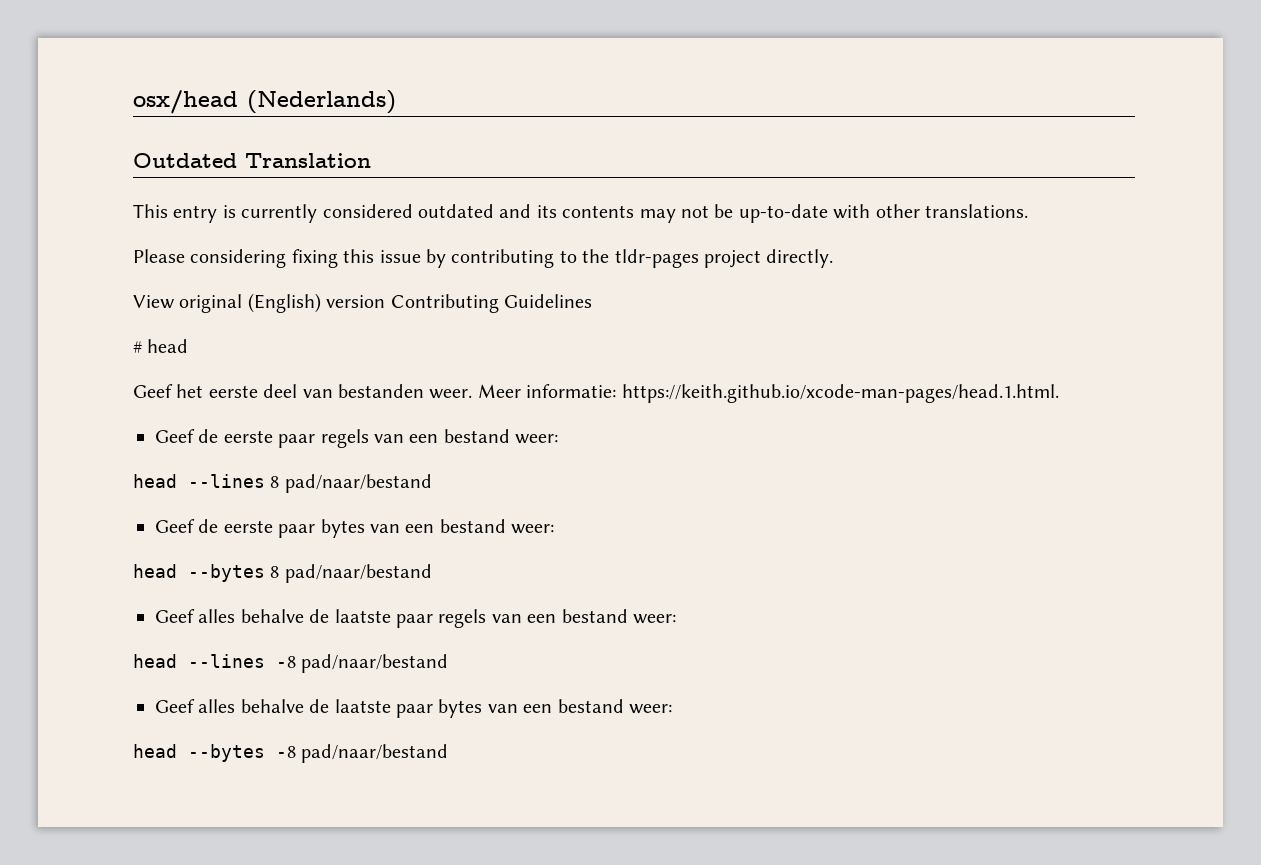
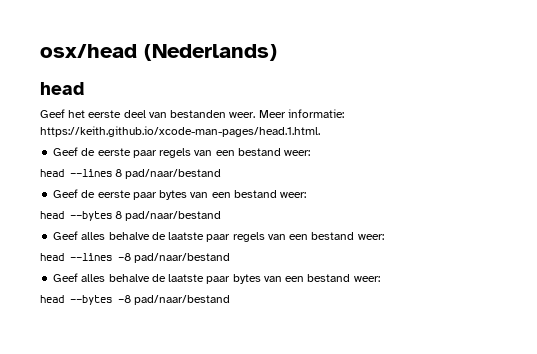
  osx/head (Nederlands)
- Outdated Translation
- This entry is currently considered outdated and its contents may not be up-to-date with other translations.
- Please considering fixing this issue by contributing to the tldr-pages project directly.
- View original (English) version Contributing Guidelines
- # head
+ head

